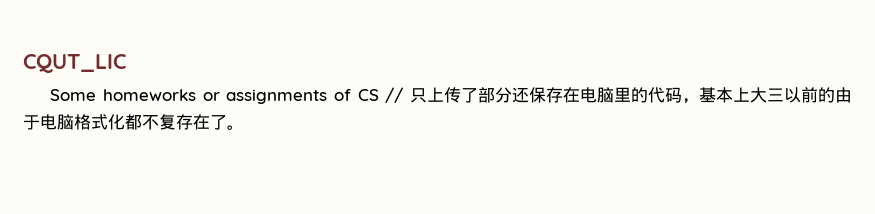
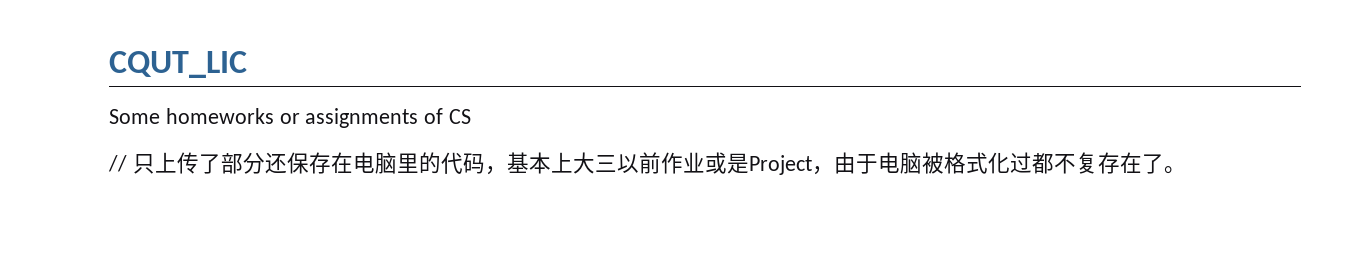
- Some homeworks or assignments of CS // 只上传了部分还保存在电脑里的代码，基本上大三以前的由于电脑格式化都不复存在了。
+ Some homeworks or assignments of CS
+ // 只上传了部分还保存在电脑里的代码，基本上大三以前作业或是Project，由于电脑被格式化过都不复存在了。

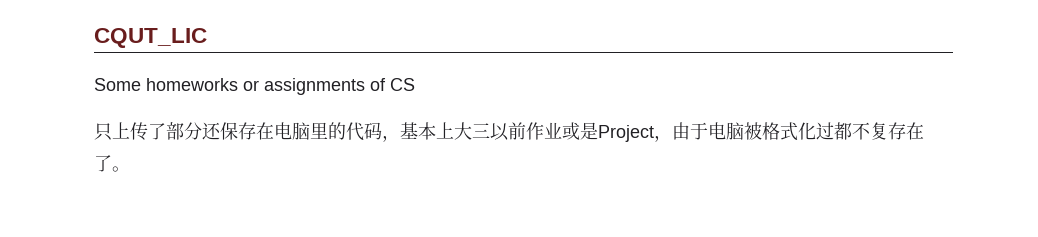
- // 只上传了部分还保存在电脑里的代码，基本上大三以前作业或是Project，由于电脑被格式化过都不复存在了。
+ 只上传了部分还保存在电脑里的代码，基本上大三以前作业或是Project，由于电脑被格式化过都不复存在了。

